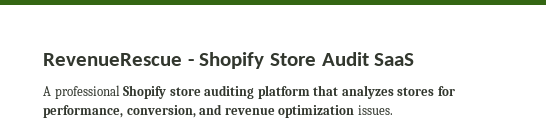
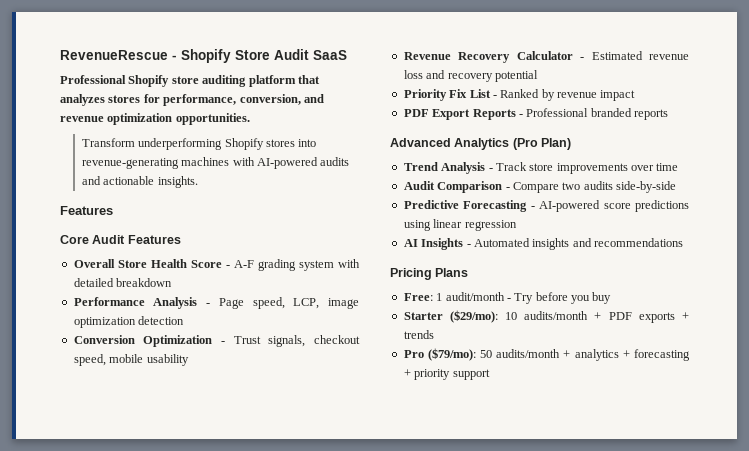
- A professional Shopify store auditing platform that analyzes stores for performance, conversion, and revenue optimization issues.
+ Professional Shopify store auditing platform that analyzes stores for performance, conversion, and revenue optimization opportunities.
+ Transform underperforming Shopify stores into revenue-generating machines with AI-powered audits and actionable insights.
+ Features
+ Core Audit Features
+ Overall Store Health Score - A-F grading system with detailed breakdown
+ Performance Analysis - Page speed, LCP, image optimization detection
+ Conversion Optimization - Trust signals, checkout speed, mobile usability
+ Revenue Recovery Calculator - Estimated revenue loss and recovery potential
+ Priority Fix List - Ranked by revenue impact
+ PDF Export Reports - Professional branded reports
+ Advanced Analytics (Pro Plan)
+ Trend Analysis - Track store improvements over time
+ Audit Comparison - Compare two audits side-by-side
+ Predictive Forecasting - AI-powered score predictions using linear regression
+ AI Insights - Automated insights and recommendations
+ Pricing Plans
+ Free: 1 audit/month - Try before you buy
+ Starter ($29/mo): 10 audits/month + PDF exports + trends
+ Pro ($79/mo): 50 audits/month + analytics + forecasting + priority support

